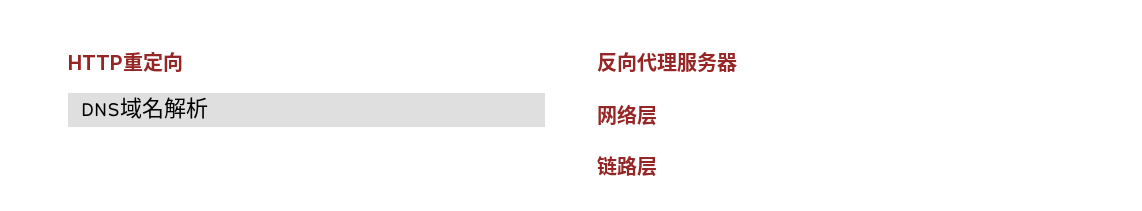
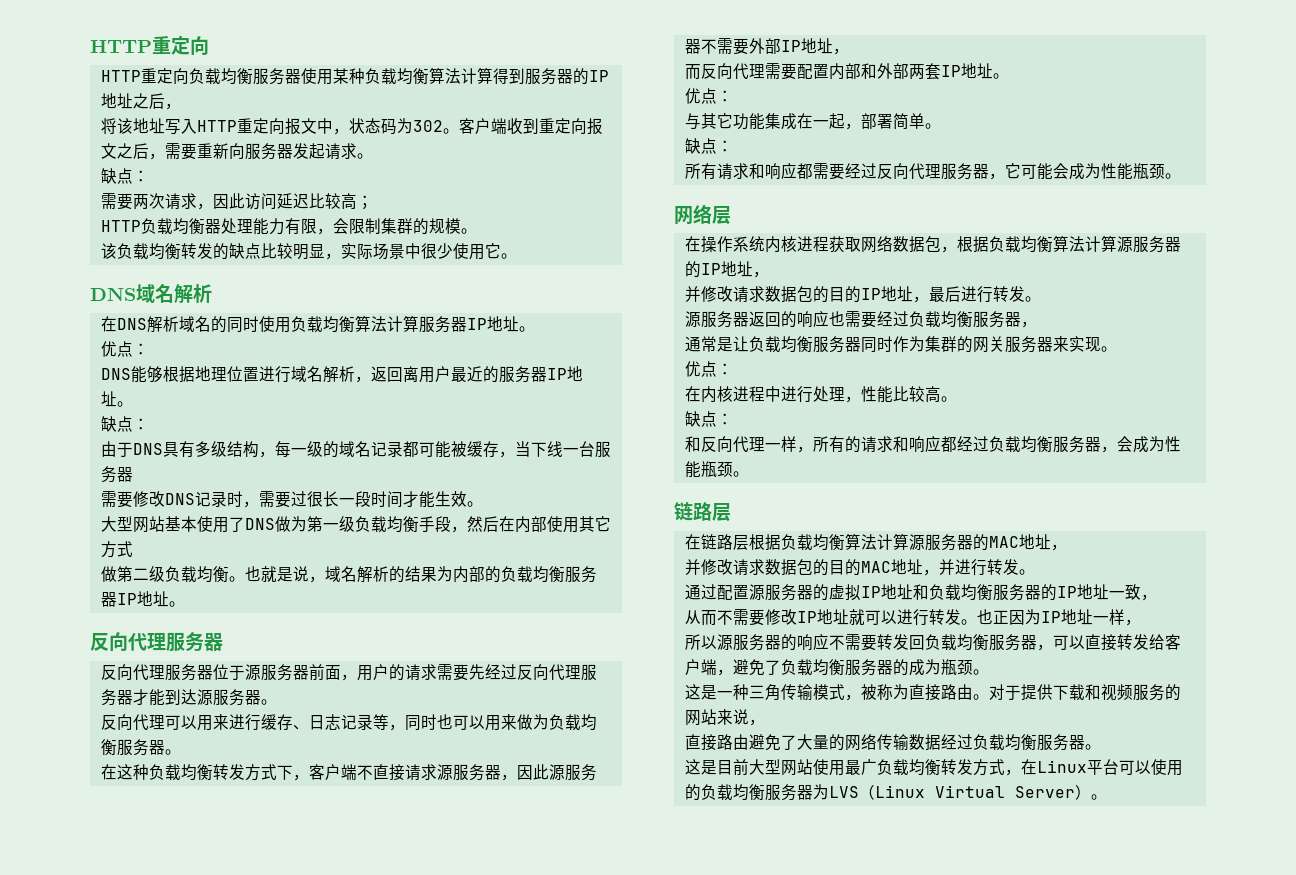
+ HTTP重定向负载均衡服务器使用某种负载均衡算法计算得到服务器的IP地址之后，
+ 将该地址写入HTTP重定向报文中，状态码为302。客户端收到重定向报文之后，需要重新向服务器发起请求。
+ 缺点：
+ 需要两次请求，因此访问延迟比较高；
+ HTTP负载均衡器处理能力有限，会限制集群的规模。
+ 该负载均衡转发的缺点比较明显，实际场景中很少使用它。
  DNS域名解析
+ 在DNS解析域名的同时使用负载均衡算法计算服务器IP地址。
+ 优点：
+ DNS能够根据地理位置进行域名解析，返回离用户最近的服务器IP地址。
+ 缺点：
+ 由于DNS具有多级结构，每一级的域名记录都可能被缓存，当下线一台服务器
+ 需要修改DNS记录时，需要过很长一段时间才能生效。
+ 大型网站基本使用了DNS做为第一级负载均衡手段，然后在内部使用其它方式
+ 做第二级负载均衡。也就是说，域名解析的结果为内部的负载均衡服务器IP地址。
  反向代理服务器
+ 反向代理服务器位于源服务器前面，用户的请求需要先经过反向代理服务器才能到达源服务器。
+ 反向代理可以用来进行缓存、日志记录等，同时也可以用来做为负载均衡服务器。
+ 在这种负载均衡转发方式下，客户端不直接请求源服务器，因此源服务器不需要外部IP地址，
+ 而反向代理需要配置内部和外部两套IP地址。
+ 优点：
+ 与其它功能集成在一起，部署简单。
+ 缺点：
+ 所有请求和响应都需要经过反向代理服务器，它可能会成为性能瓶颈。
  网络层
+ 在操作系统内核进程获取网络数据包，根据负载均衡算法计算源服务器的IP地址，
+ 并修改请求数据包的目的IP地址，最后进行转发。
+ 源服务器返回的响应也需要经过负载均衡服务器，
+ 通常是让负载均衡服务器同时作为集群的网关服务器来实现。
+ 优点：
+ 在内核进程中进行处理，性能比较高。
+ 缺点：
+ 和反向代理一样，所有的请求和响应都经过负载均衡服务器，会成为性能瓶颈。
  链路层
+ 在链路层根据负载均衡算法计算源服务器的MAC地址，
+ 并修改请求数据包的目的MAC地址，并进行转发。
+ 通过配置源服务器的虚拟IP地址和负载均衡服务器的IP地址一致，
+ 从而不需要修改IP地址就可以进行转发。也正因为IP地址一样，
+ 所以源服务器的响应不需要转发回负载均衡服务器，可以直接转发给客户端，避免了负载均衡服务器的成为瓶颈。
+ 这是一种三角传输模式，被称为直接路由。对于提供下载和视频服务的网站来说，
+ 直接路由避免了大量的网络传输数据经过负载均衡服务器。
+ 这是目前大型网站使用最广负载均衡转发方式，在Linux平台可以使用的负载均衡服务器为LVS（Linux Virtual Server）。

